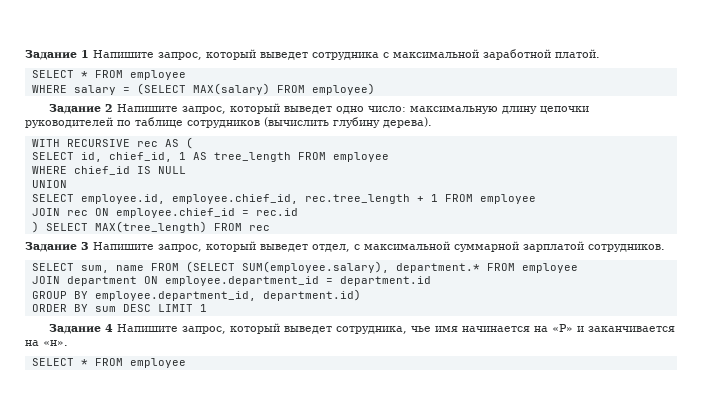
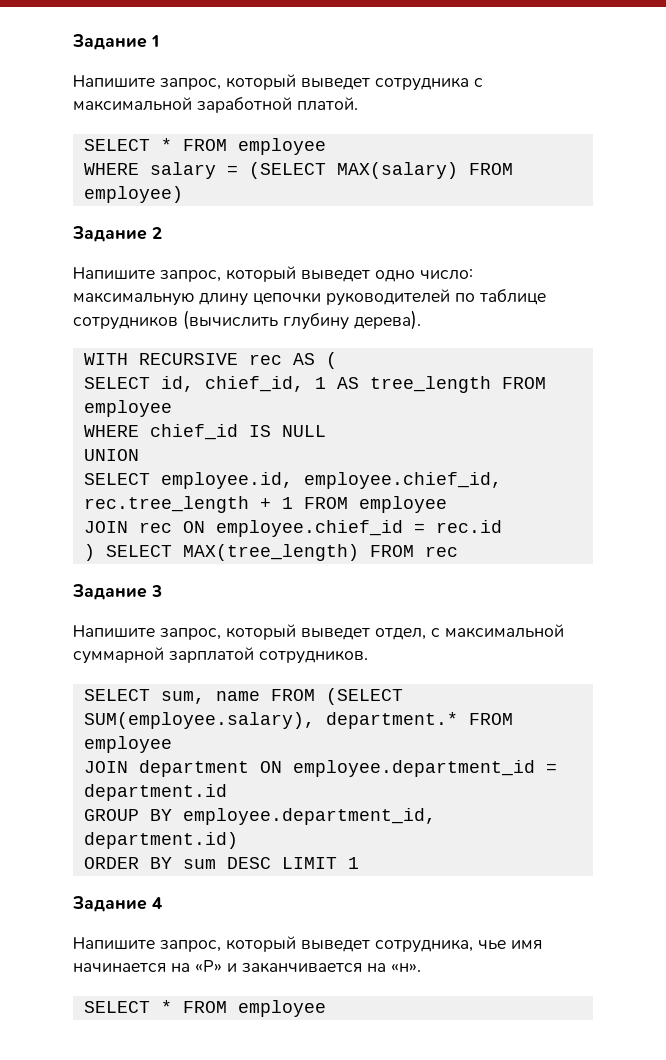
- Задание 1 Напишите запрос, который выведет сотрудника с максимальной заработной платой.
+ Задание 1
+ Напишите запрос, который выведет сотрудника с максимальной заработной платой.
- Задание 2 Напишите запрос, который выведет одно число: максимальную длину цепочки руководителей по таблице сотрудников (вычислить глубину дерева).
+ Задание 2
+ Напишите запрос, который выведет одно число: максимальную длину цепочки руководителей по таблице сотрудников (вычислить глубину дерева).
- Задание 3 Напишите запрос, который выведет отдел, с максимальной суммарной зарплатой сотрудников.
+ Задание 3
+ Напишите запрос, который выведет отдел, с максимальной суммарной зарплатой сотрудников.
- Задание 4 Напишите запрос, который выведет сотрудника, чье имя начинается на «Р» и заканчивается на «н».
+ Задание 4
+ Напишите запрос, который выведет сотрудника, чье имя начинается на «Р» и заканчивается на «н».

